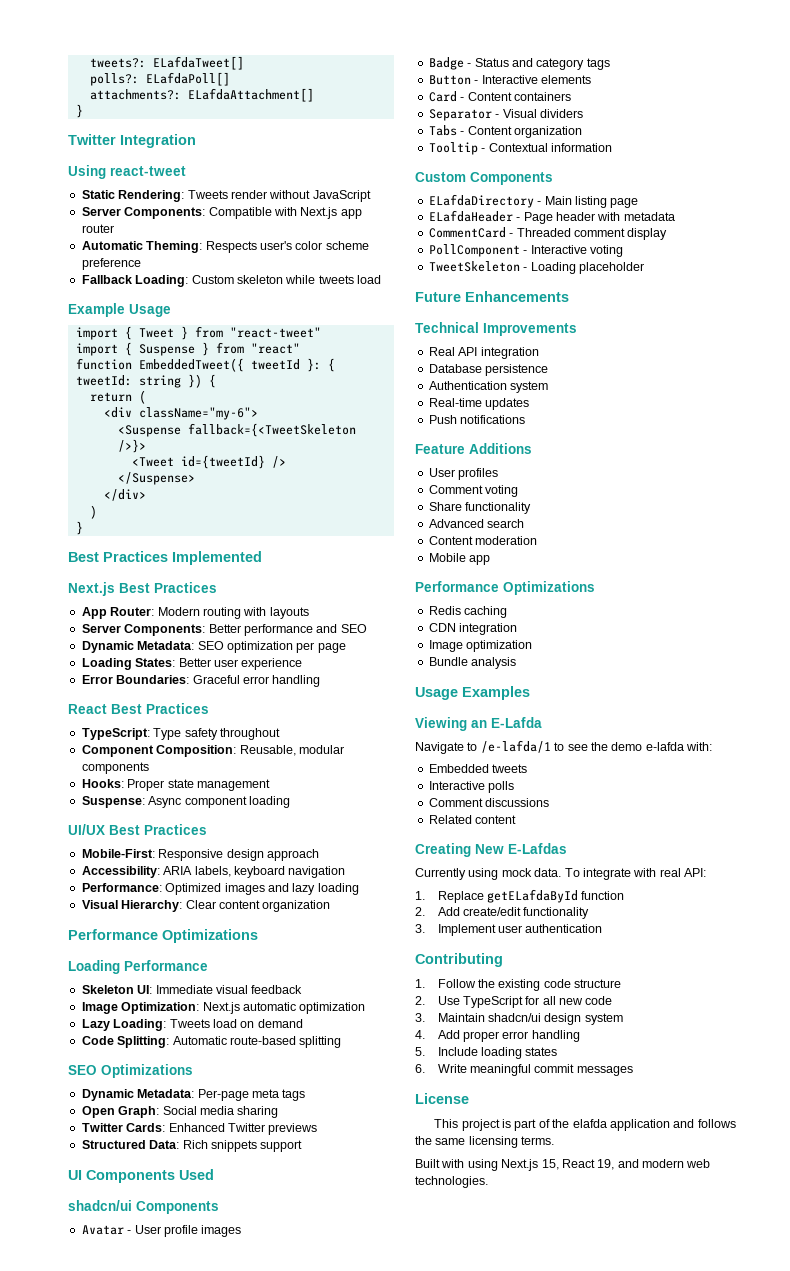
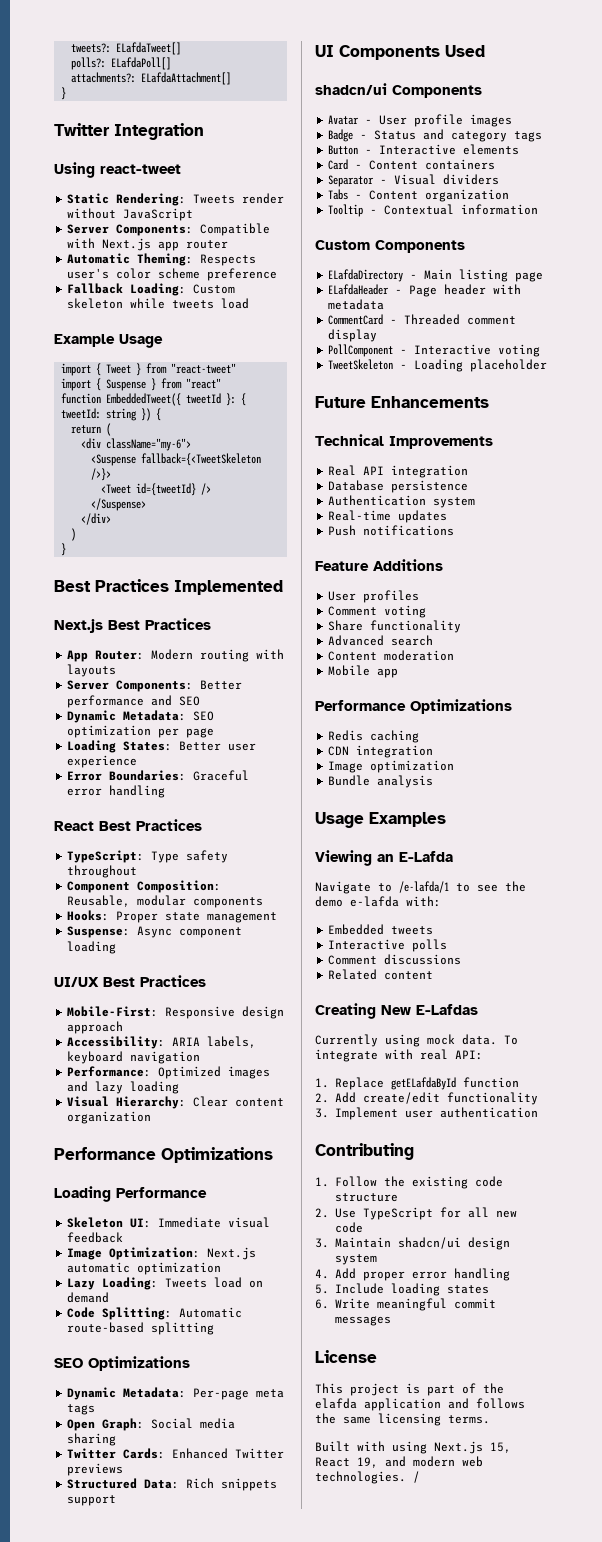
+ /

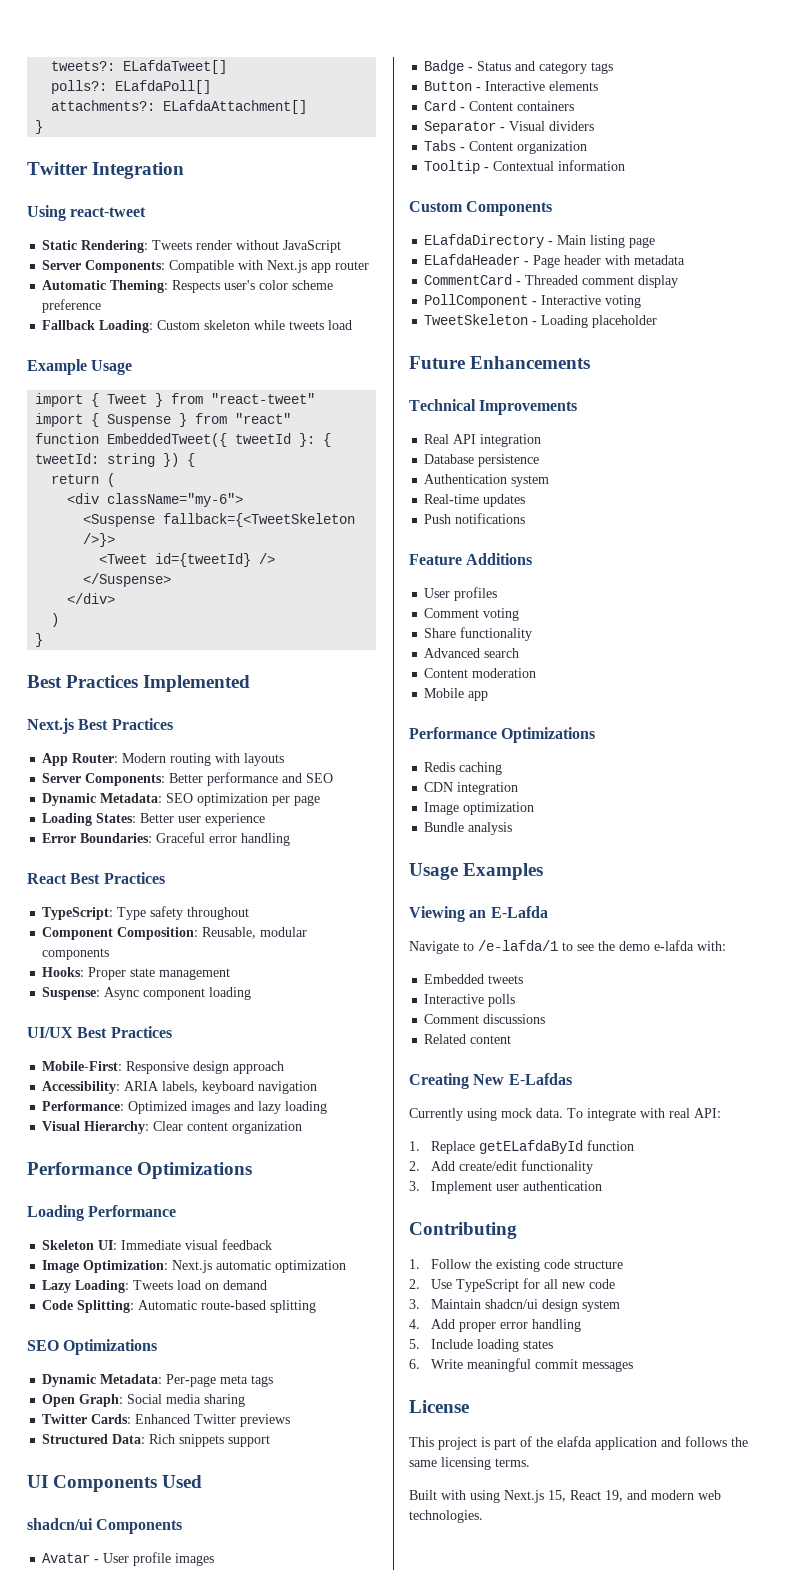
- /

